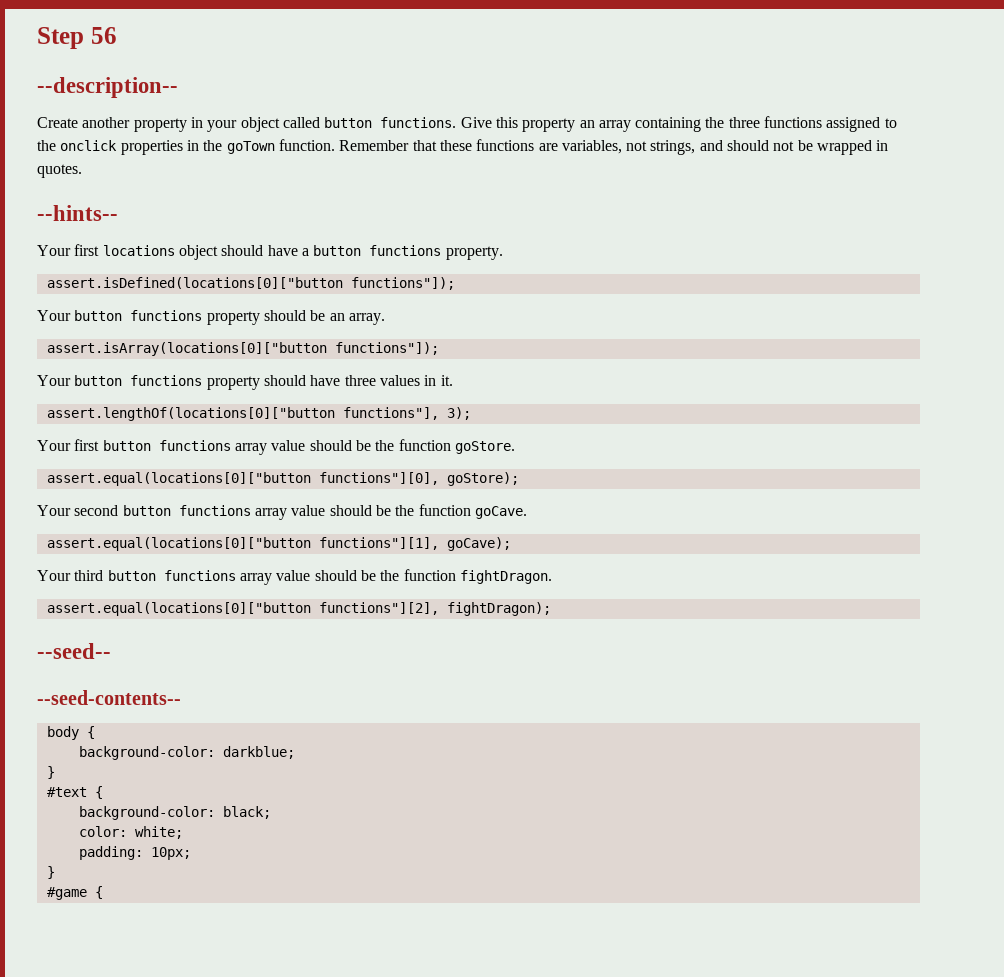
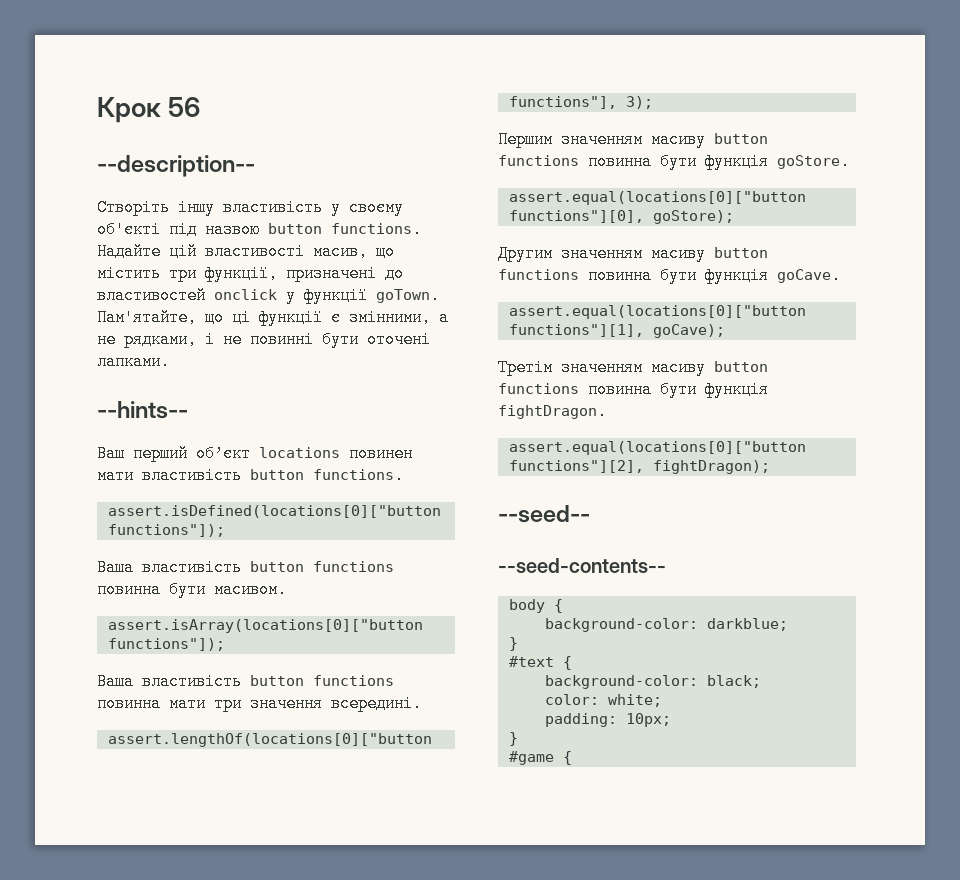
- Step 56
+ Крок 56
- Create another property in your object called button functions. Give this property an array containing the three functions assigned to the onclick properties in the goTown function. Remember that these functions are variables, not strings, and should not be wrapped in quotes.
+ Створіть іншу властивість у своєму об'єкті під назвою button functions. Надайте цій властивості масив, що містить три функції, призначені до властивостей onclick у функції goTown. Пам'ятайте, що ці функції є змінними, а не рядками, і не повинні бути оточені лапками.
  --hints--
- Your first locations object should have a button functions property.
+ Ваш перший об’єкт locations повинен мати властивість button functions.
  assert.isDefined(locations[0]["button functions"]);
- Your button functions property should be an array.
+ Ваша властивість button functions повинна бути масивом.
  assert.isArray(locations[0]["button functions"]);
- Your button functions property should have three values in it.
+ Ваша властивість button functions повинна мати три значення всередині.
  assert.lengthOf(locations[0]["button functions"], 3);
- Your first button functions array value should be the function goStore.
+ Першим значенням масиву button functions повинна бути функція goStore.
  assert.equal(locations[0]["button functions"][0], goStore);
- Your second button functions array value should be the function goCave.
+ Другим значенням масиву button functions повинна бути функція goCave.
  assert.equal(locations[0]["button functions"][1], goCave);
- Your third button functions array value should be the function fightDragon.
+ Третім значенням масиву button functions повинна бути функція fightDragon.

